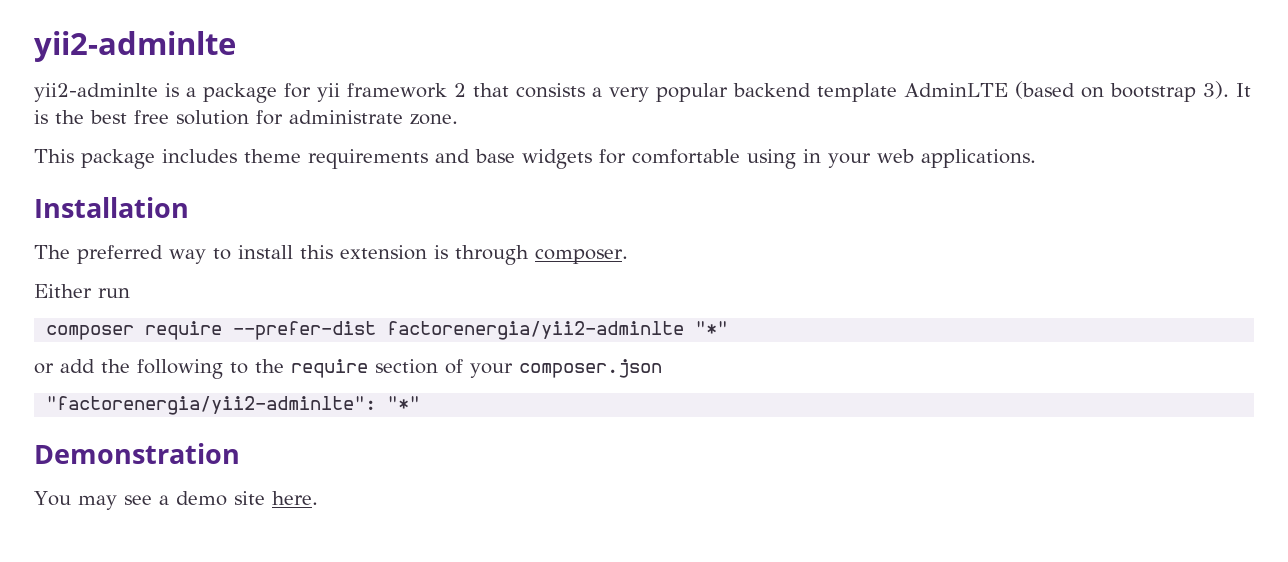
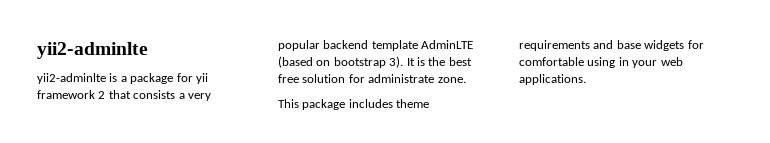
- Installation
- The preferred way to install this extension is through composer.
- Either run
- composer require --prefer-dist factorenergia/yii2-adminlte "*"
- or add the following to the require section of your composer.json
- "factorenergia/yii2-adminlte": "*"
- Demonstration
- You may see a demo site here.

